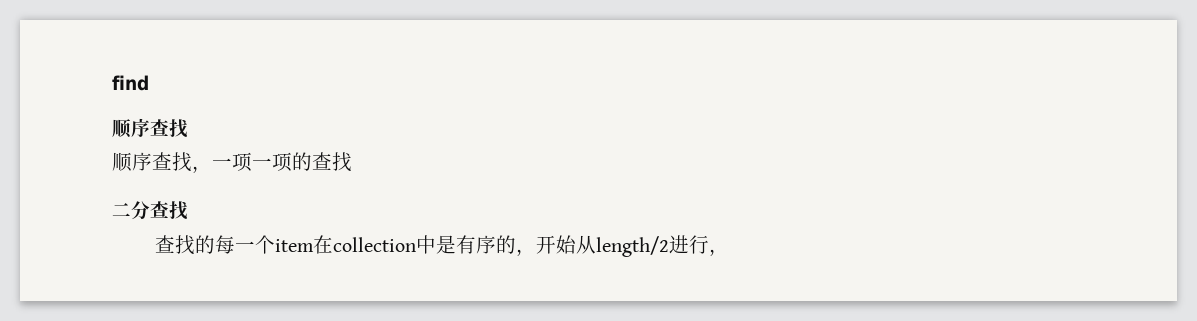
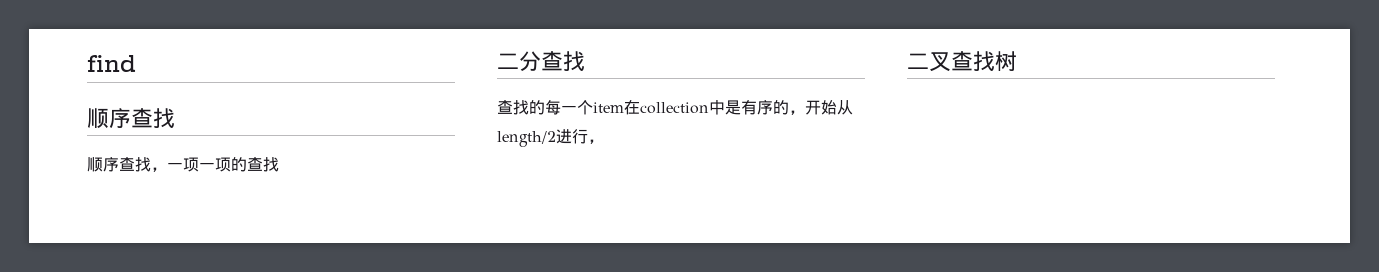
+ 二叉查找树

